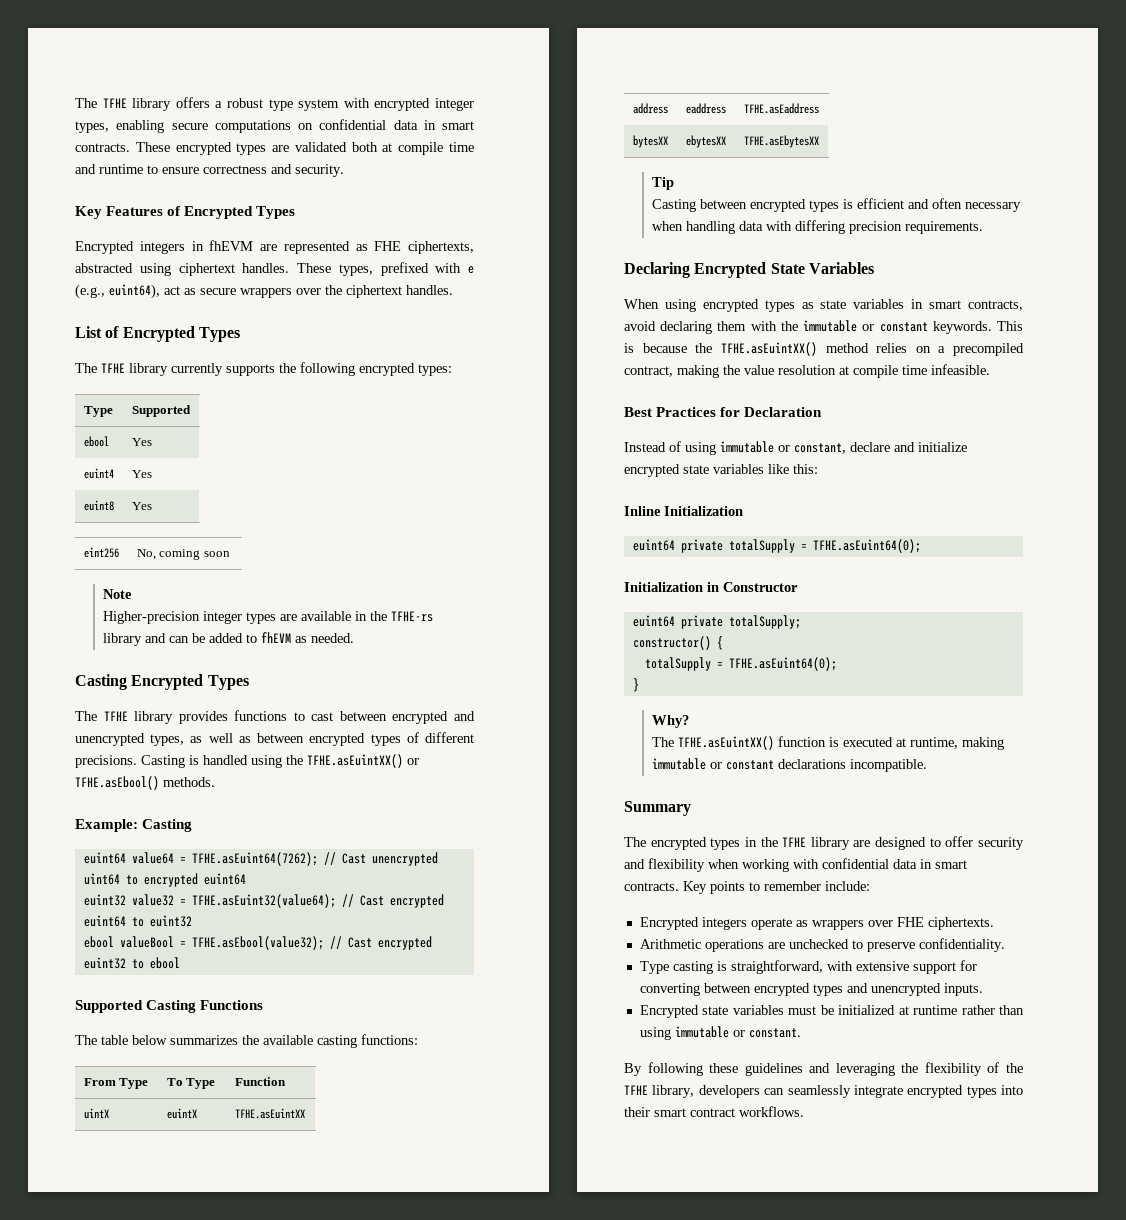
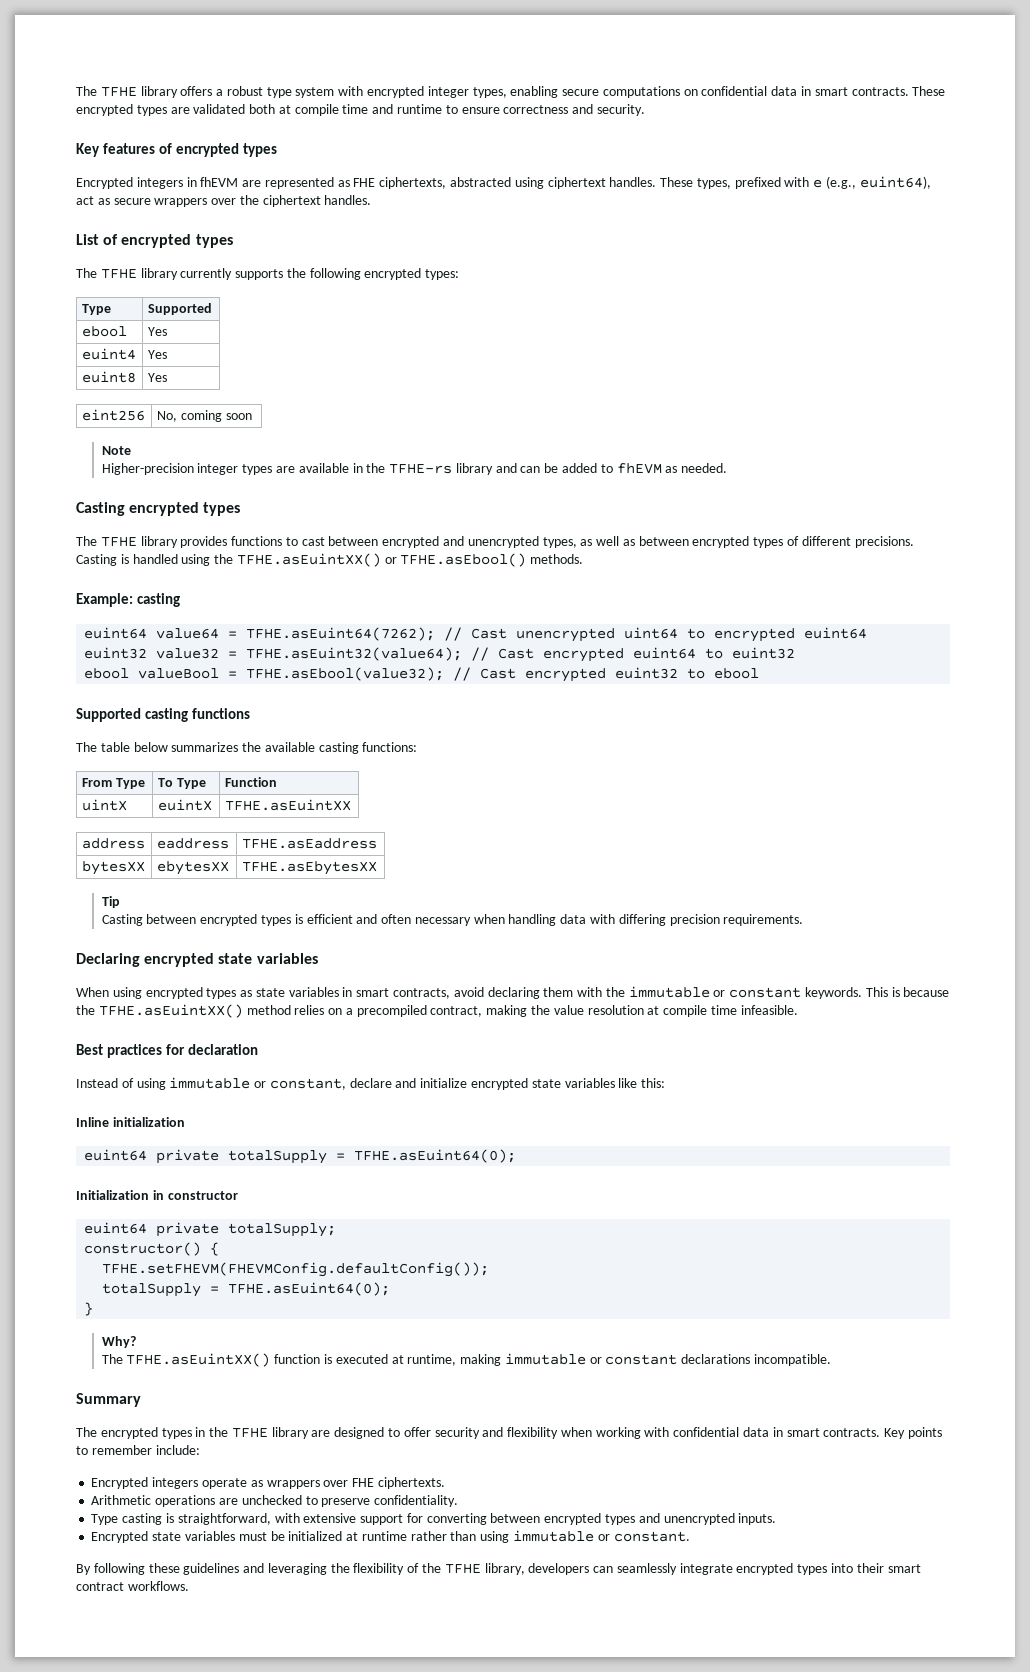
- Key Features of Encrypted Types
+ Key features of encrypted types
- List of Encrypted Types
+ List of encrypted types
- Casting Encrypted Types
+ Casting encrypted types
- Example: Casting
+ Example: casting
- Supported Casting Functions
+ Supported casting functions
- Declaring Encrypted State Variables
+ Declaring encrypted state variables
- Best Practices for Declaration
+ Best practices for declaration
- Inline Initialization
+ Inline initialization
- Initialization in Constructor
+ Initialization in constructor
+ TFHE.setFHEVM(FHEVMConfig.defaultConfig());

